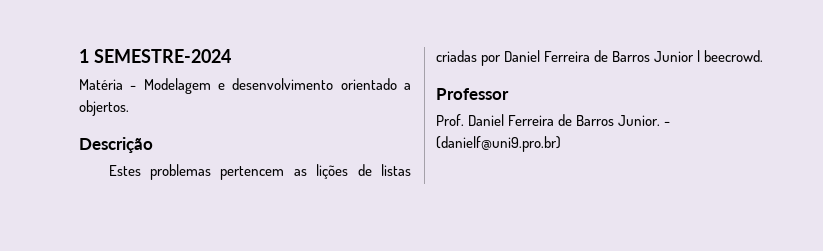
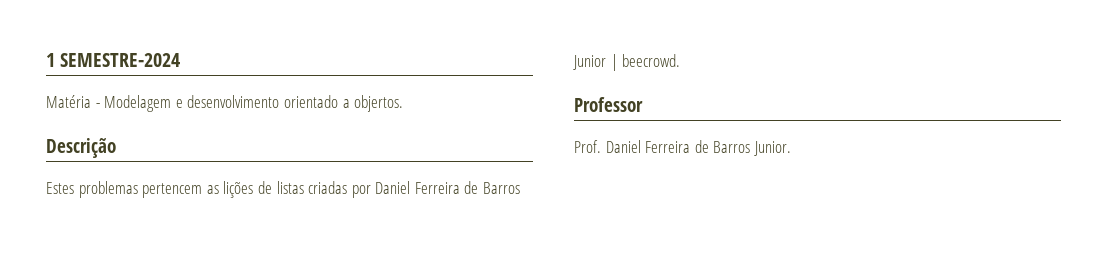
- - (danielf@uni9.pro.br)

